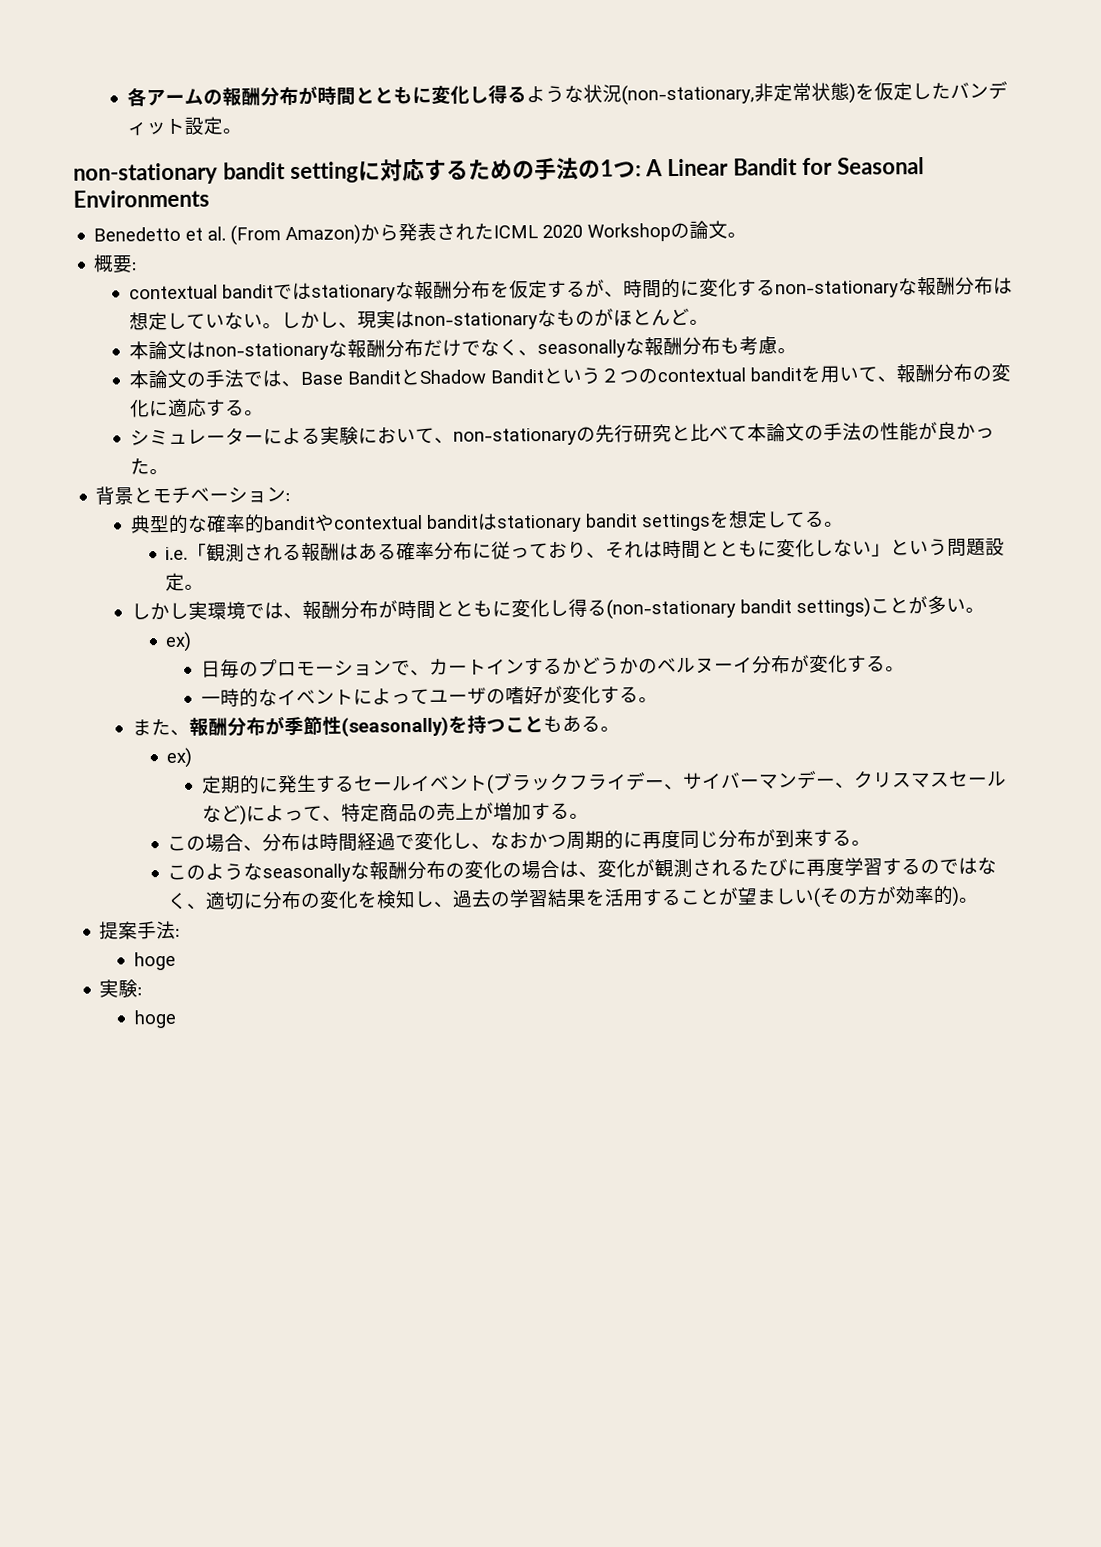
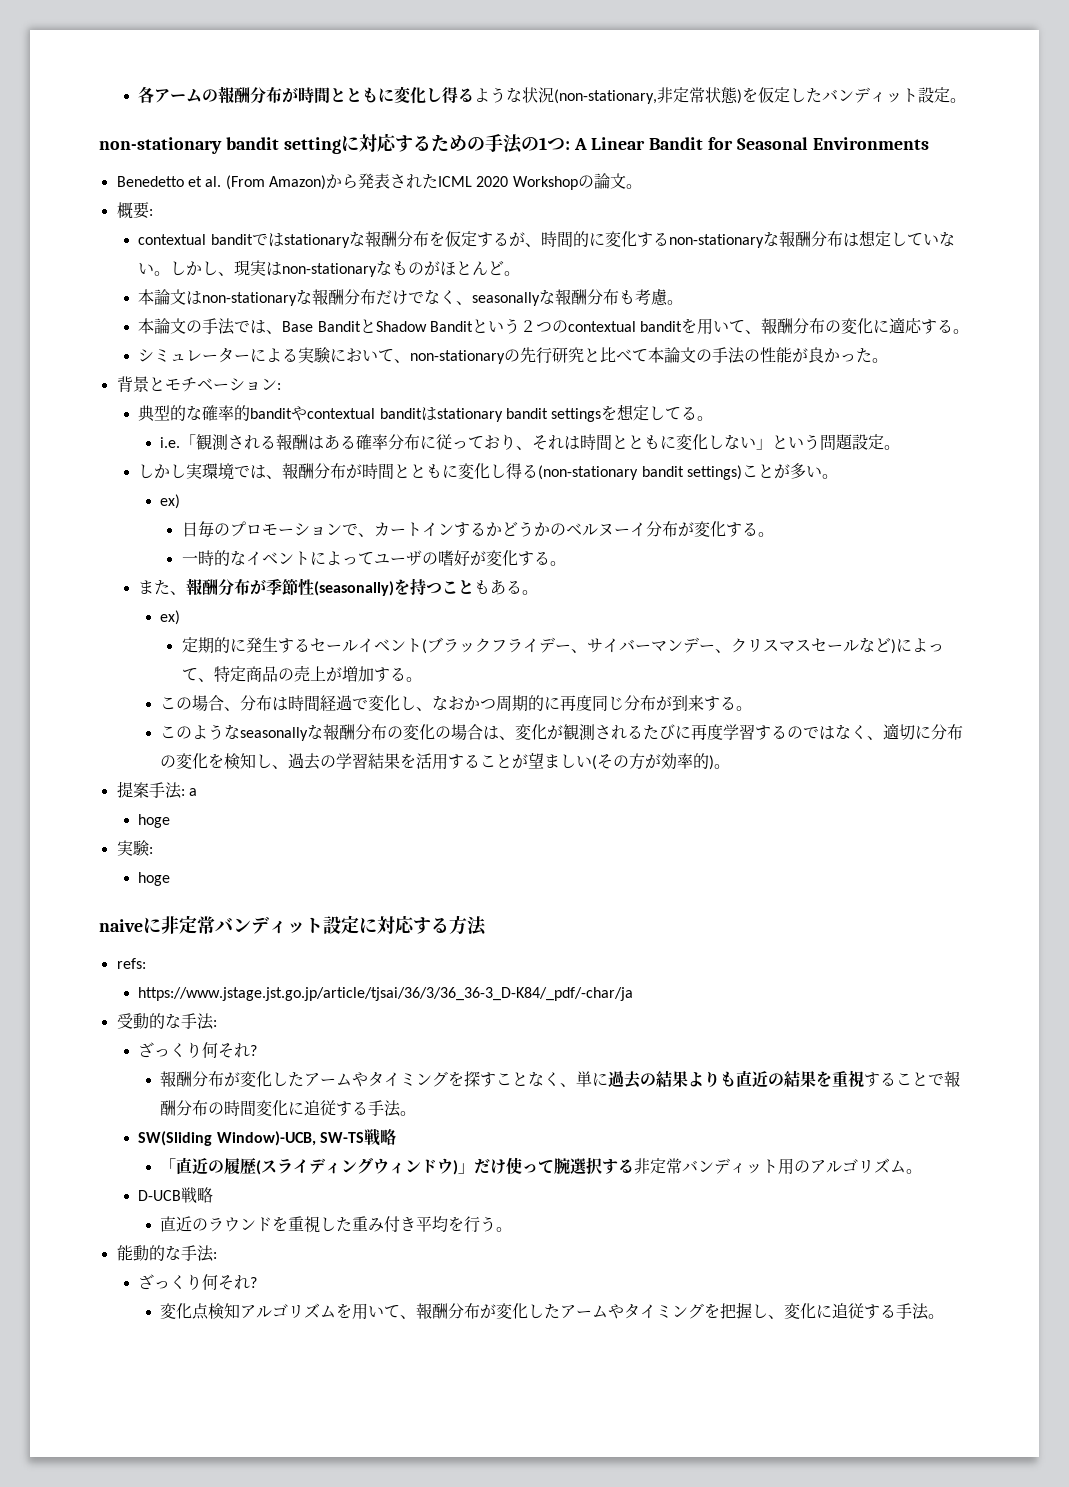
- 提案手法:
+ 提案手法: a
+ naiveに非定常バンディット設定に対応する方法
+ refs:
+ https://www.jstage.jst.go.jp/article/tjsai/36/3/36_36-3_D-K84/_pdf/-char/ja
+ 受動的な手法:
+ ざっくり何それ?
+ 報酬分布が変化したアームやタイミングを探すことなく、単に過去の結果よりも直近の結果を重視することで報酬分布の時間変化に追従する手法。
+ SW(Sliding Window)-UCB, SW-TS戦略
+ 「直近の履歴(スライディングウィンドウ)」だけ使って腕選択する非定常バンディット用のアルゴリズム。
+ D-UCB戦略
+ 直近のラウンドを重視した重み付き平均を行う。
+ 能動的な手法:
+ ざっくり何それ?
+ 変化点検知アルゴリズムを用いて、報酬分布が変化したアームやタイミングを把握し、変化に追従する手法。

